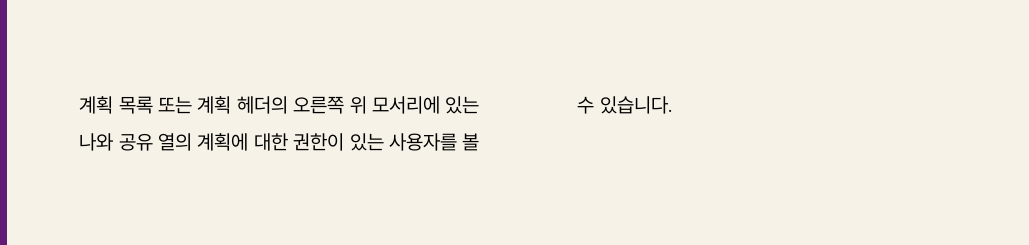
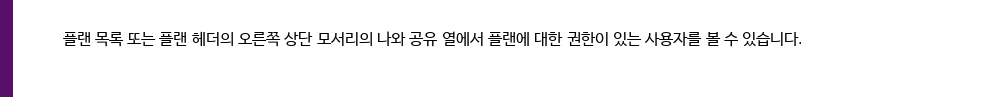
- 계획 목록 또는 계획 헤더의 오른쪽 위 모서리에 있는 나와 공유 열의 계획에 대한 권한이 있는 사용자를 볼 수 있습니다.
+ 플랜 목록 또는 플랜 헤더의 오른쪽 상단 모서리의 나와 공유 열에서 플랜에 대한 권한이 있는 사용자를 볼 수 있습니다.

